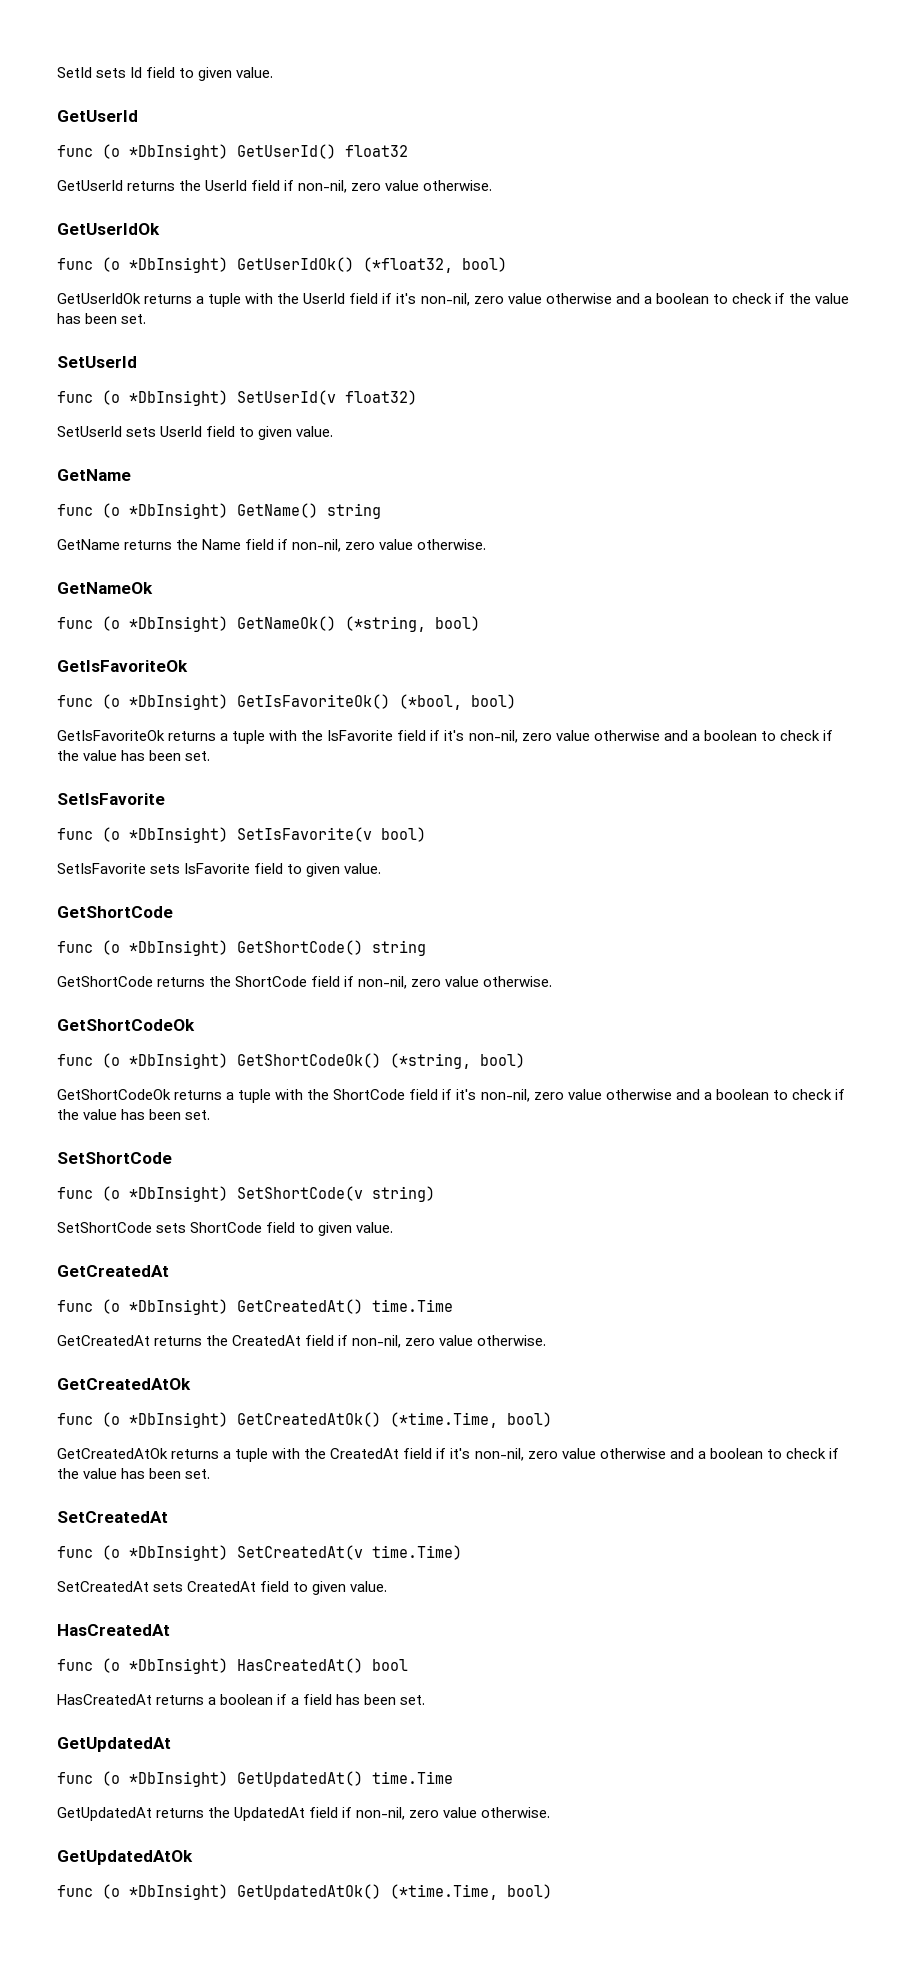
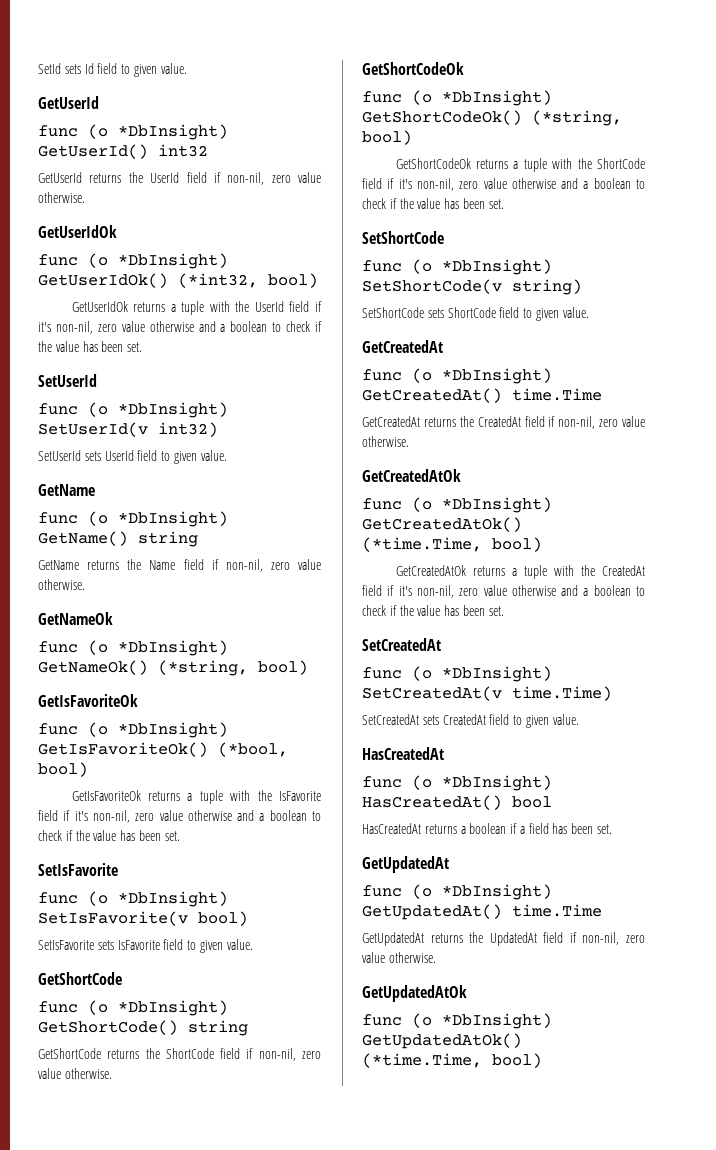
- func (o *DbInsight) GetUserId() float32
+ func (o *DbInsight) GetUserId() int32
- func (o *DbInsight) GetUserIdOk() (*float32, bool)
+ func (o *DbInsight) GetUserIdOk() (*int32, bool)
- func (o *DbInsight) SetUserId(v float32)
+ func (o *DbInsight) SetUserId(v int32)

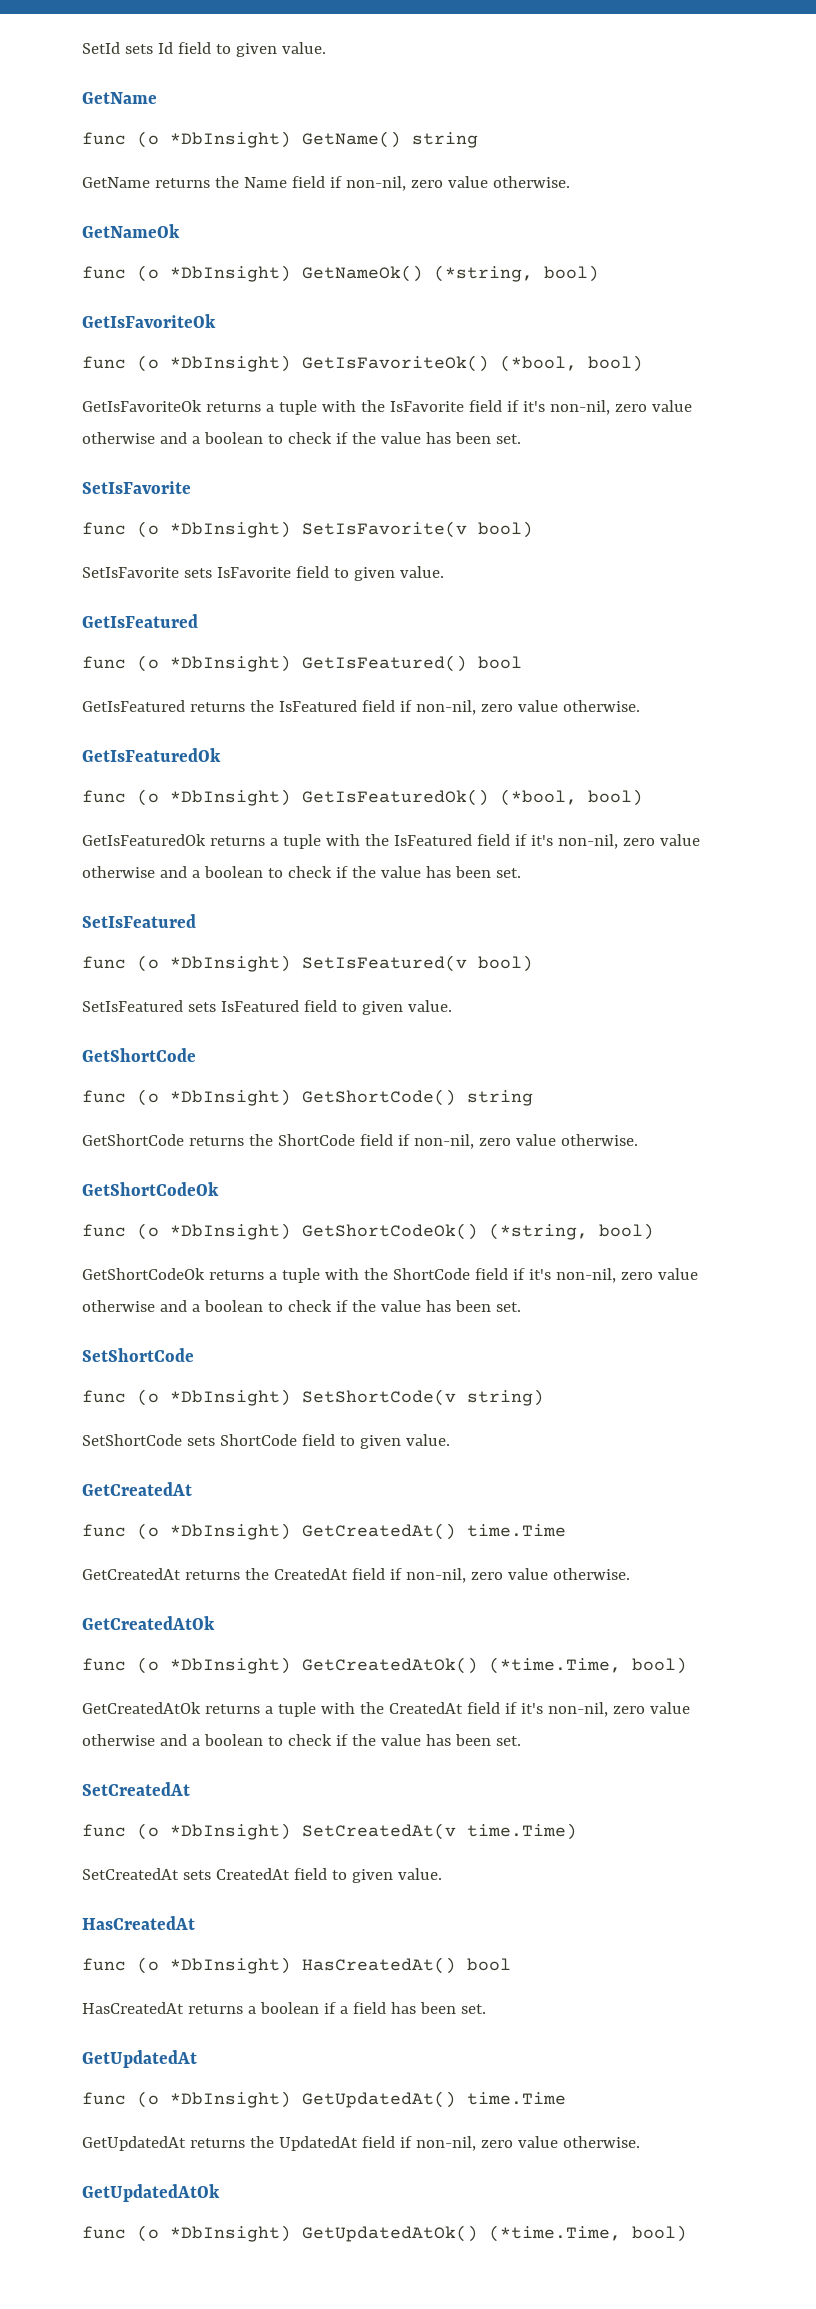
  SetId sets Id field to given value.
- GetUserId
- func (o *DbInsight) GetUserId() int32
- GetUserId returns the UserId field if non-nil, zero value otherwise.
- GetUserIdOk
- func (o *DbInsight) GetUserIdOk() (*int32, bool)
- GetUserIdOk returns a tuple with the UserId field if it's non-nil, zero value otherwise and a boolean to check if the value has been set.
- SetUserId
- func (o *DbInsight) SetUserId(v int32)
- SetUserId sets UserId field to given value.
  SetIsFavorite sets IsFavorite field to given value.
+ GetIsFeatured
+ func (o *DbInsight) GetIsFeatured() bool
+ GetIsFeatured returns the IsFeatured field if non-nil, zero value otherwise.
+ GetIsFeaturedOk
+ func (o *DbInsight) GetIsFeaturedOk() (*bool, bool)
+ GetIsFeaturedOk returns a tuple with the IsFeatured field if it's non-nil, zero value otherwise and a boolean to check if the value has been set.
+ SetIsFeatured
+ func (o *DbInsight) SetIsFeatured(v bool)
+ SetIsFeatured sets IsFeatured field to given value.

